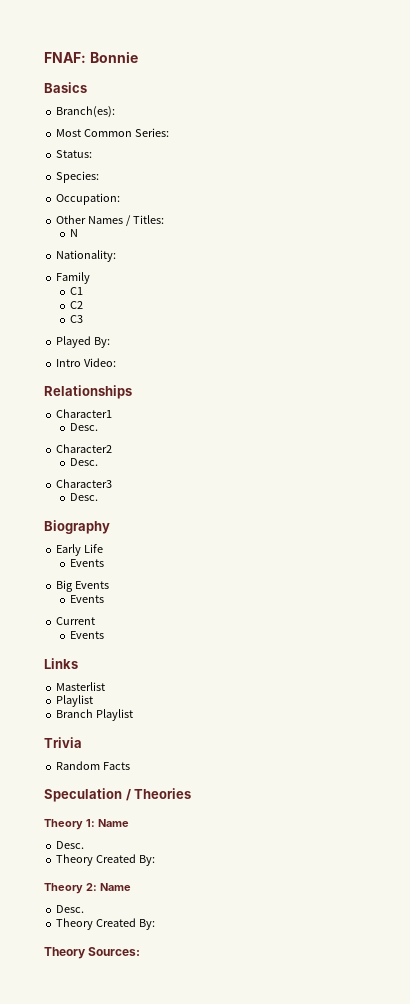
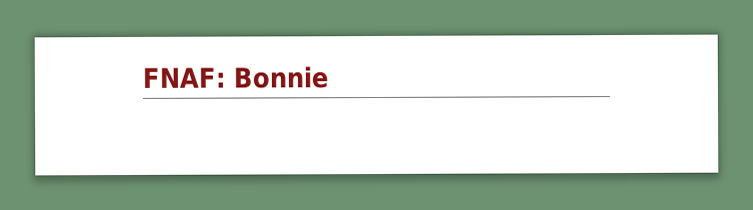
- Basics
- Branch(es):
- Most Common Series:
- Status:
- Species:
- Occupation:
- Other Names / Titles:
- N
- Nationality:
- Family
- C1
- C2
- C3
- Played By:
- Intro Video:
- Relationships
- Character1
- Desc.
- Character2
- Desc.
- Character3
- Desc.
- Biography
- Early Life
- Events
- Big Events
- Events
- Current
- Events
- Links
- Masterlist
- Playlist
- Branch Playlist
- Trivia
- Random Facts
- Speculation / Theories
- Theory 1: Name
- Desc.
- Theory Created By:
- Theory 2: Name
- Desc.
- Theory Created By:
- Theory Sources:

